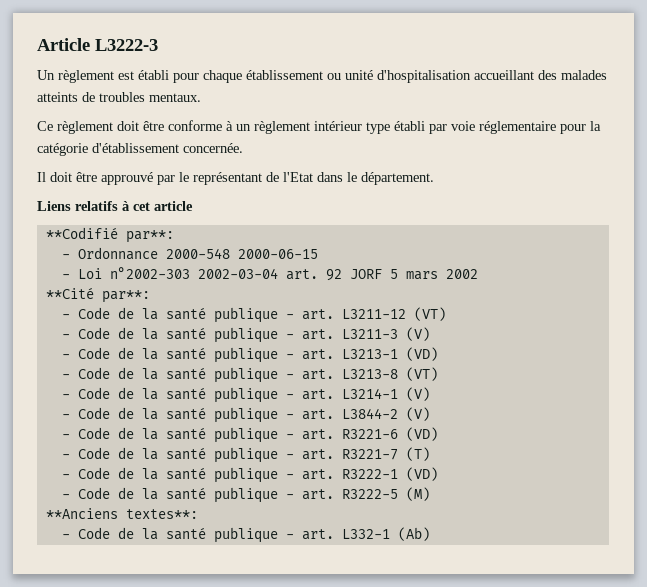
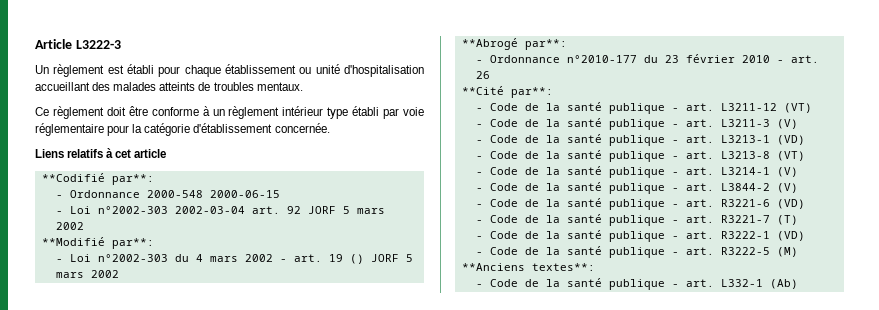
- Il doit être approuvé par le représentant de l'Etat dans le département.
+ **Modifié par**:
+ - Loi n°2002-303 du 4 mars 2002 - art. 19 () JORF 5 mars 2002
+ **Abrogé par**:
+ - Ordonnance n°2010-177 du 23 février 2010 - art. 26

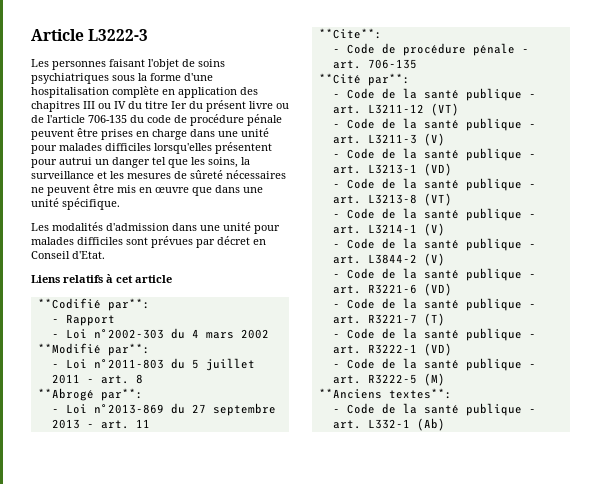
- Un règlement est établi pour chaque établissement ou unité d'hospitalisation accueillant des malades atteints de troubles mentaux.
- Ce règlement doit être conforme à un règlement intérieur type établi par voie réglementaire pour la catégorie d'établissement concernée.
+ Les personnes faisant l'objet de soins psychiatriques sous la forme d'une hospitalisation complète en application des chapitres III ou IV du titre Ier du présent livre ou de l'article 706-135 du code de procédure pénale peuvent être prises en charge dans une unité pour malades difficiles lorsqu'elles présentent pour autrui un danger tel que les soins, la surveillance et les mesures de sûreté nécessaires ne peuvent être mis en œuvre que dans une unité spécifique.
+ Les modalités d'admission dans une unité pour malades difficiles sont prévues par décret en Conseil d'Etat.
- - Ordonnance 2000-548 2000-06-15
- - Loi n°2002-303 2002-03-04 art. 92 JORF 5 mars 2002
+ - Rapport
+ - Loi n°2002-303 du 4 mars 2002
- - Loi n°2002-303 du 4 mars 2002 - art. 19 () JORF 5 mars 2002
+ - Loi n°2011-803 du 5 juillet 2011 - art. 8
  **Abrogé par**:
- - Ordonnance n°2010-177 du 23 février 2010 - art. 26
+ - Loi n°2013-869 du 27 septembre 2013 - art. 11
+ **Cite**:
+ - Code de procédure pénale - art. 706-135

